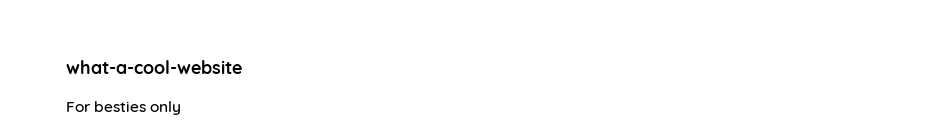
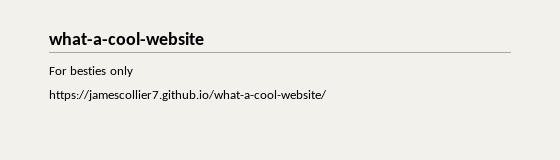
+ https://jamescollier7.github.io/what-a-cool-website/

